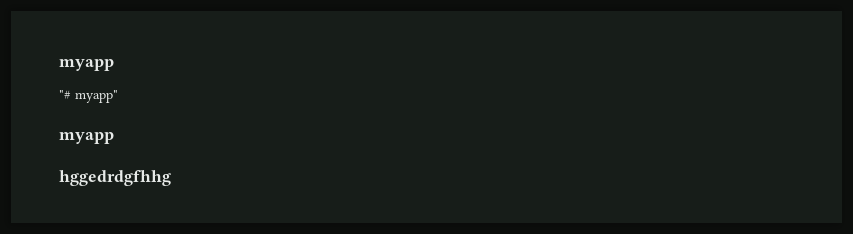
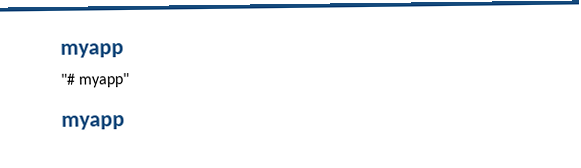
- hggedrdgfhhg

